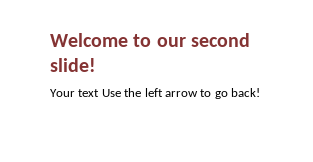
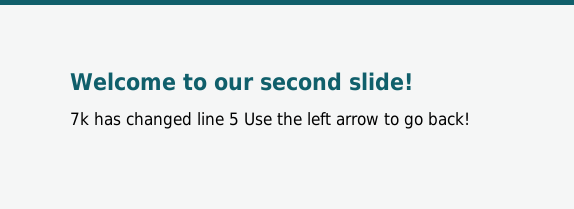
- Your text Use the left arrow to go back!
+ 7k has changed line 5 Use the left arrow to go back!

